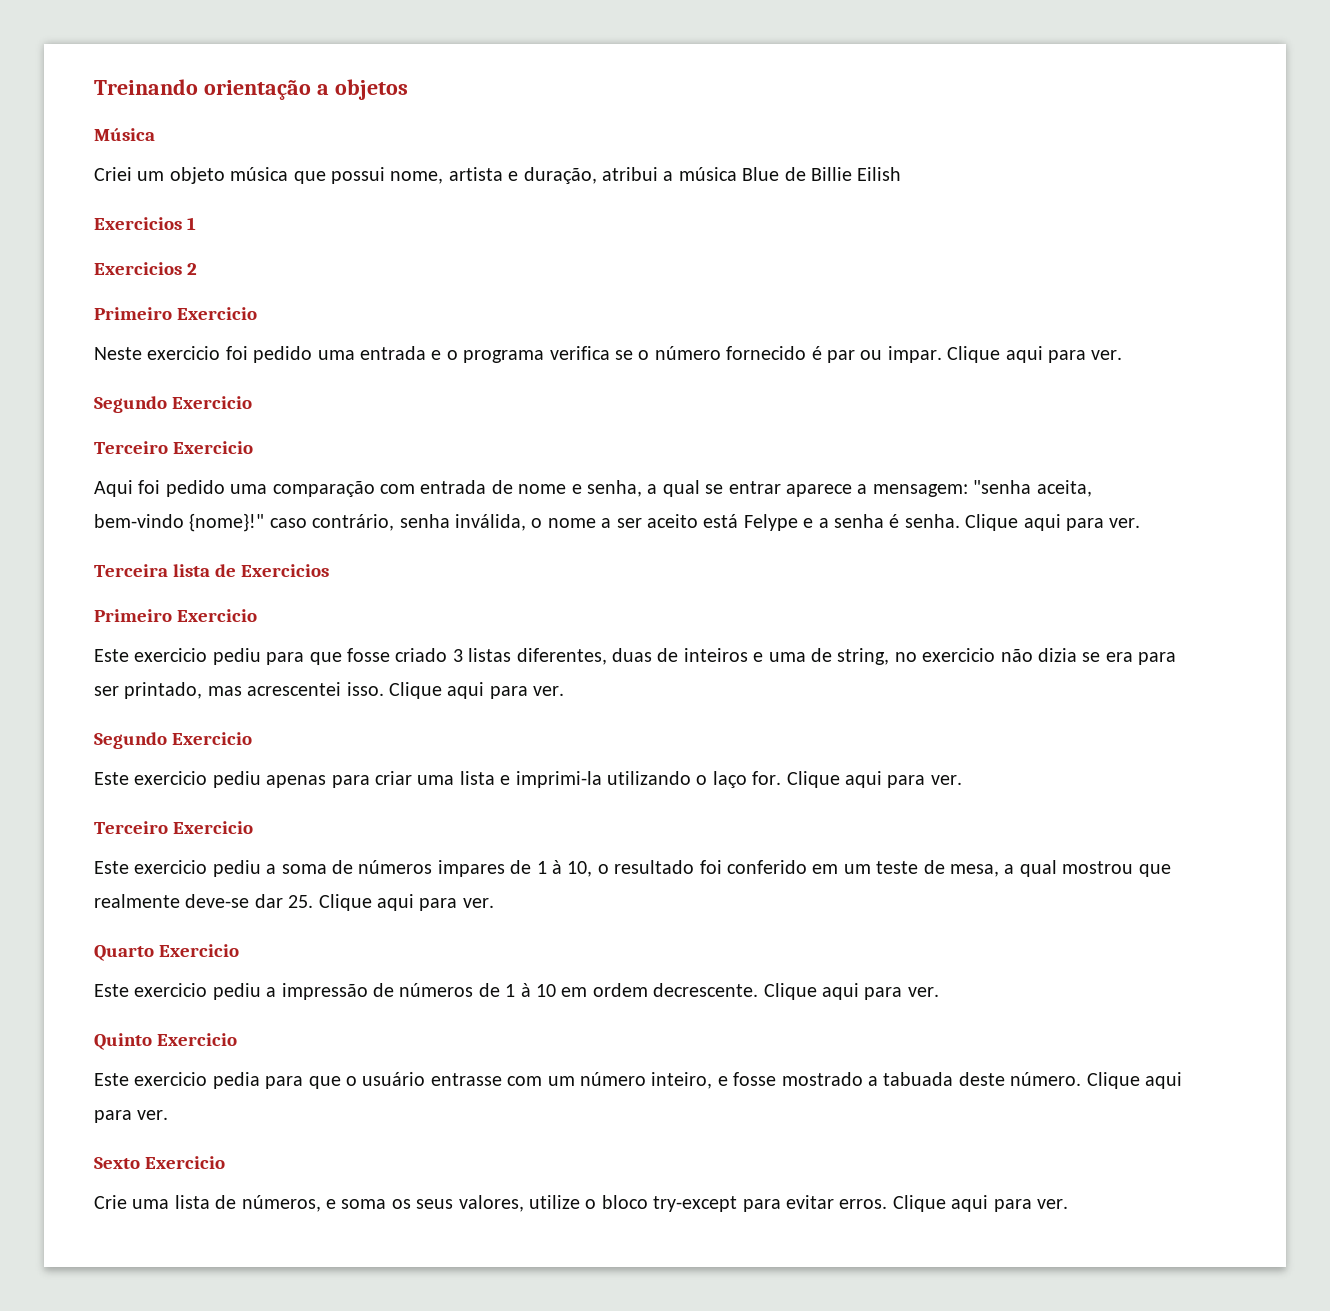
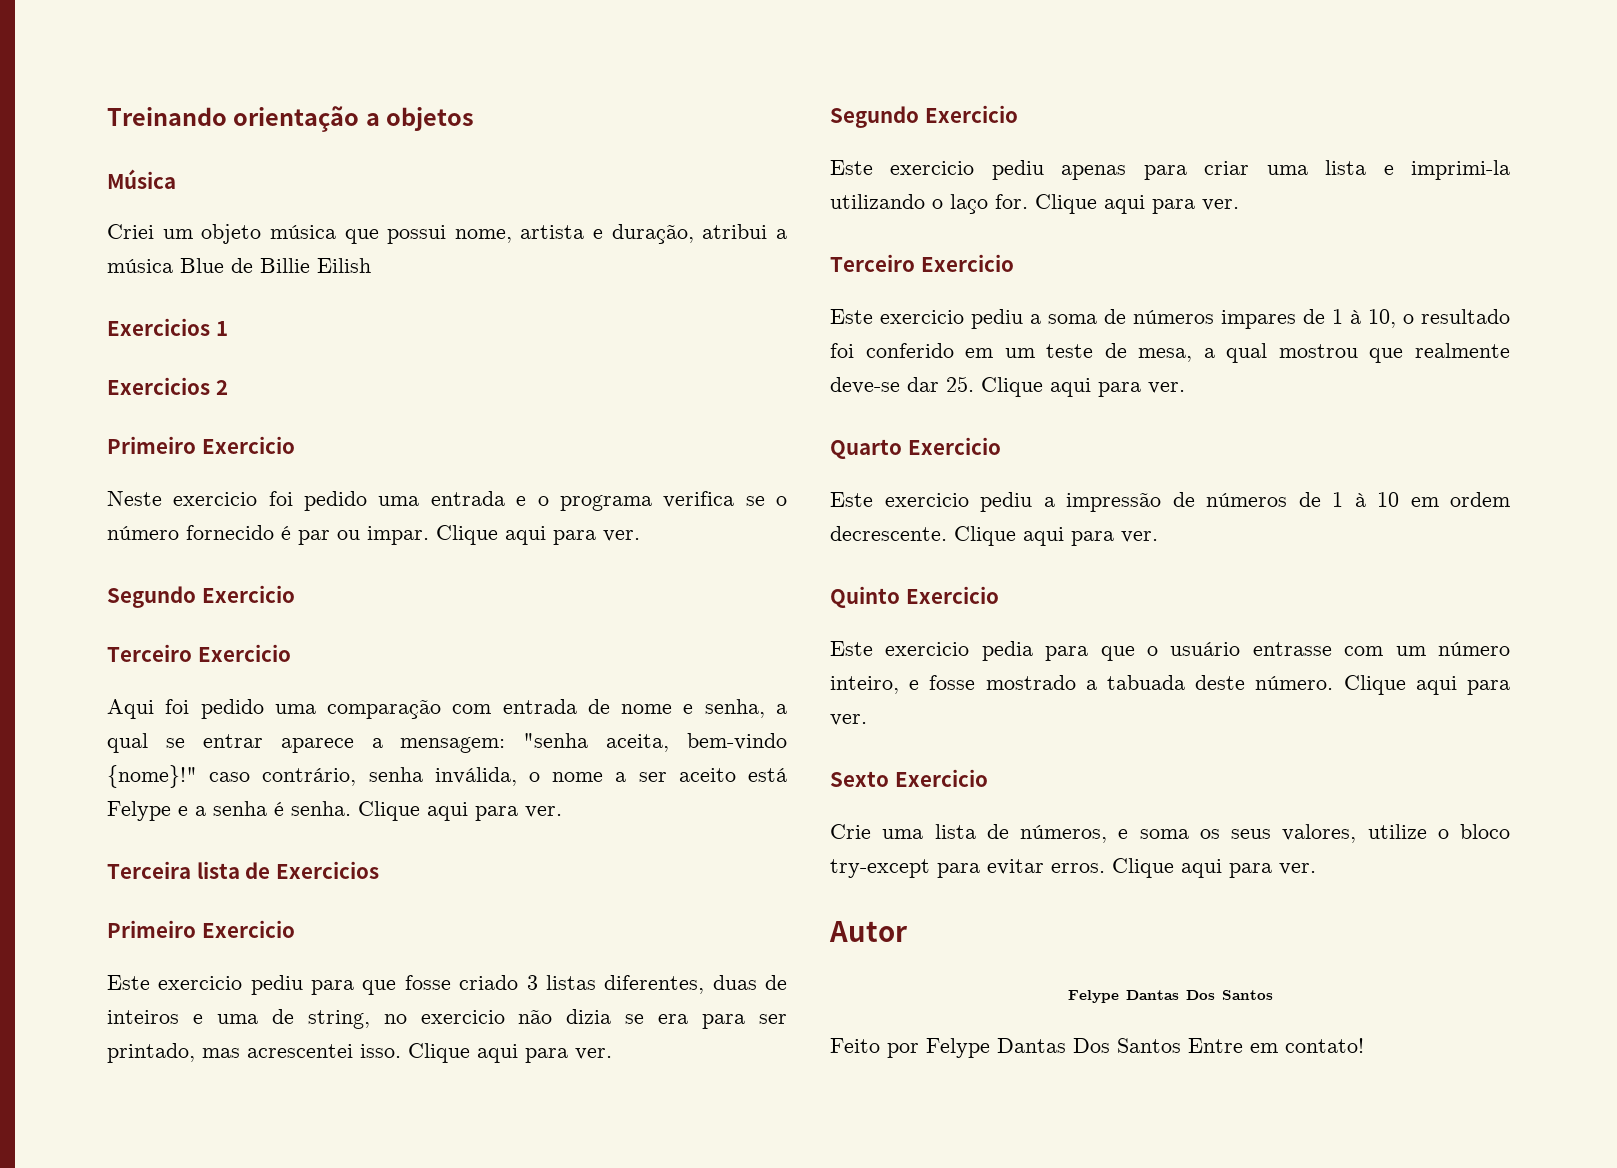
+ Autor
+ Felype Dantas Dos Santos
+ Feito por Felype Dantas Dos Santos Entre em contato!

